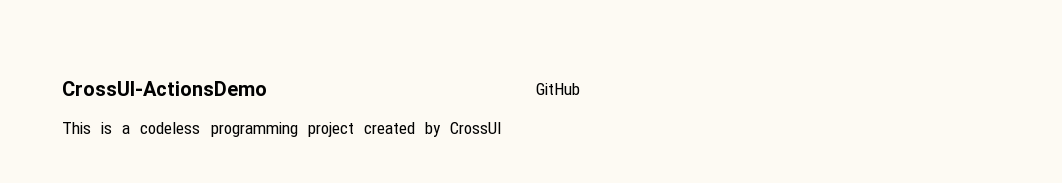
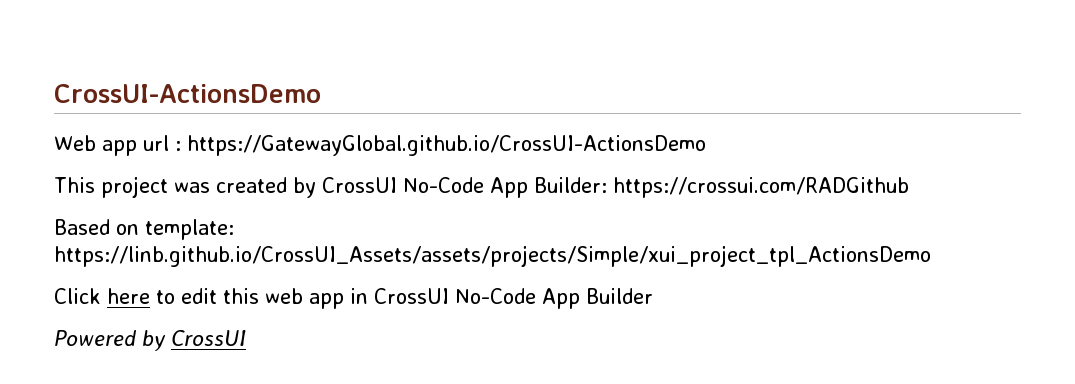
- This is a codeless programming project created by CrossUI GitHub
+ Web app url : https://GatewayGlobal.github.io/CrossUI-ActionsDemo
+ This project was created by CrossUI No-Code App Builder: https://crossui.com/RADGithub
+ Based on template: https://linb.github.io/CrossUI_Assets/assets/projects/Simple/xui_project_tpl_ActionsDemo
+ Click here to edit this web app in CrossUI No-Code App Builder
+ Powered by CrossUI

